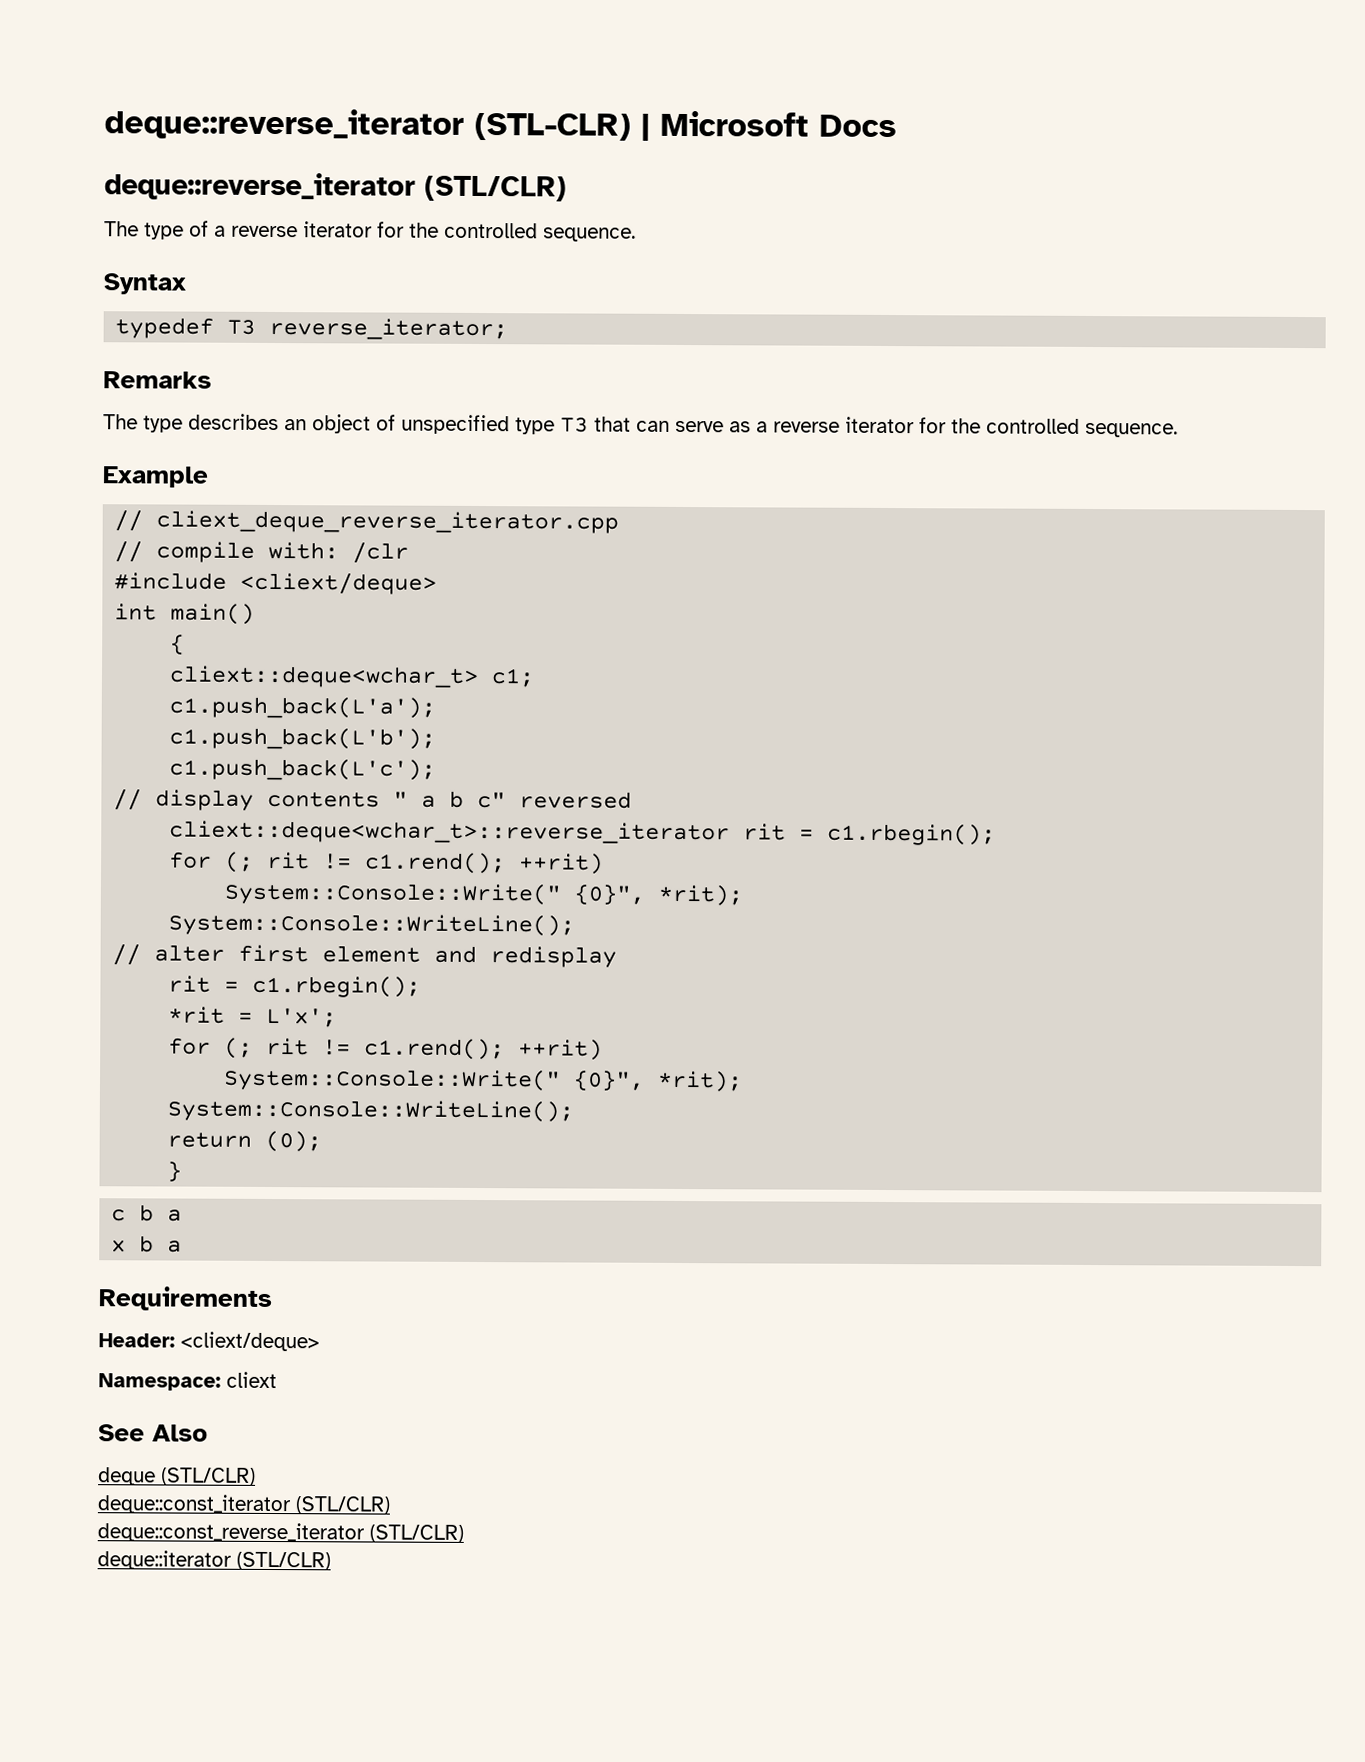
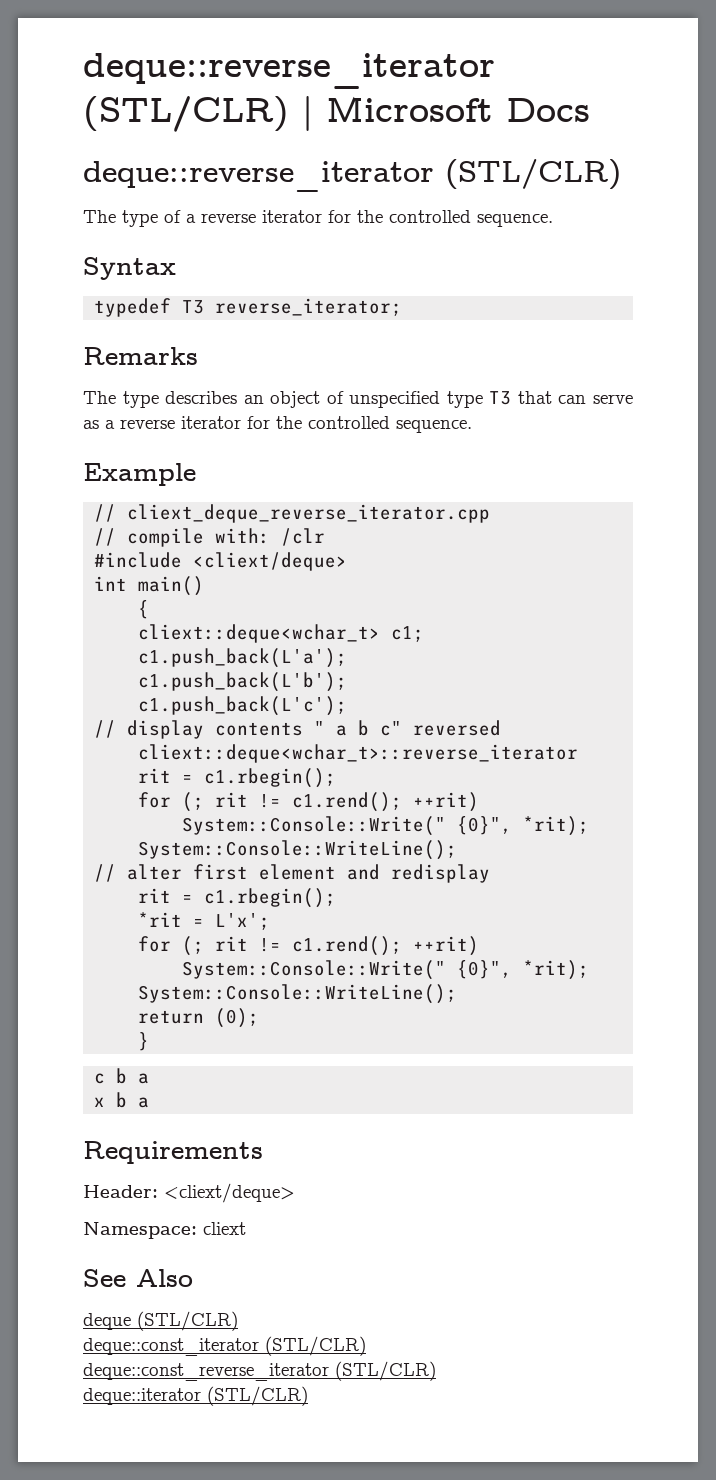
- deque::reverse_iterator (STL-CLR) | Microsoft Docs
+ deque::reverse_iterator (STL/CLR) | Microsoft Docs

